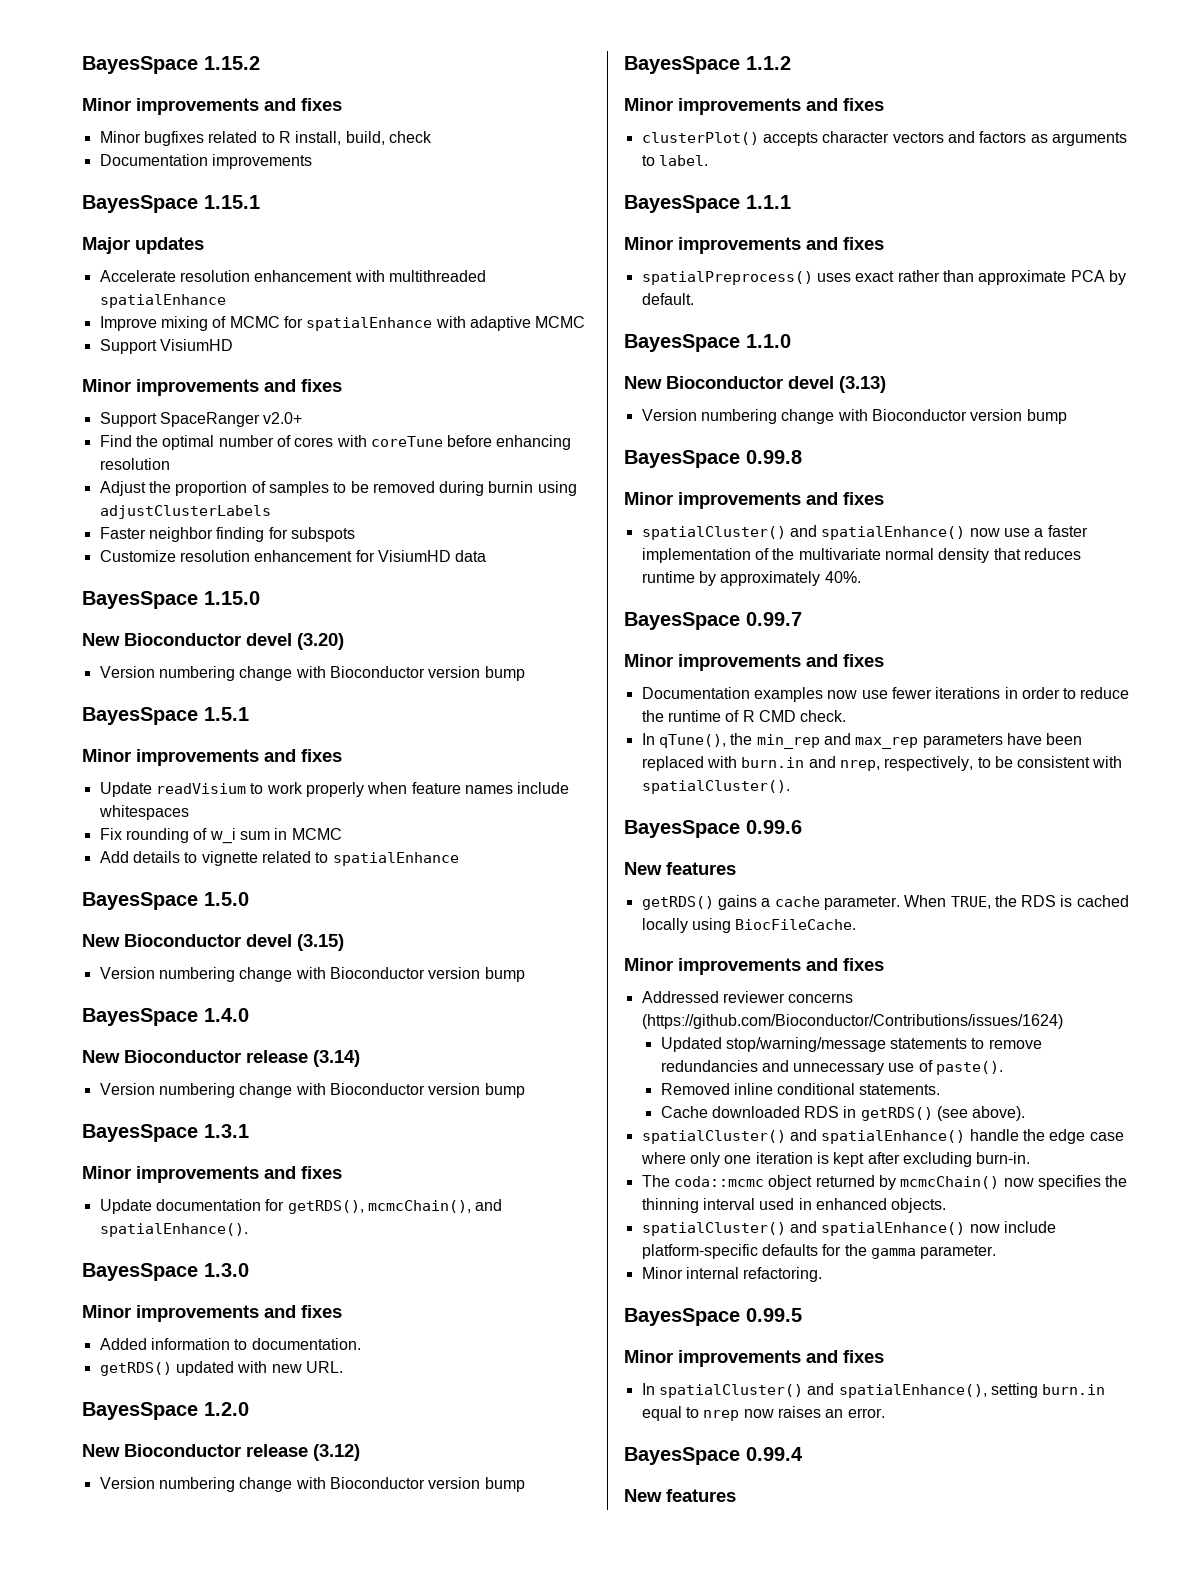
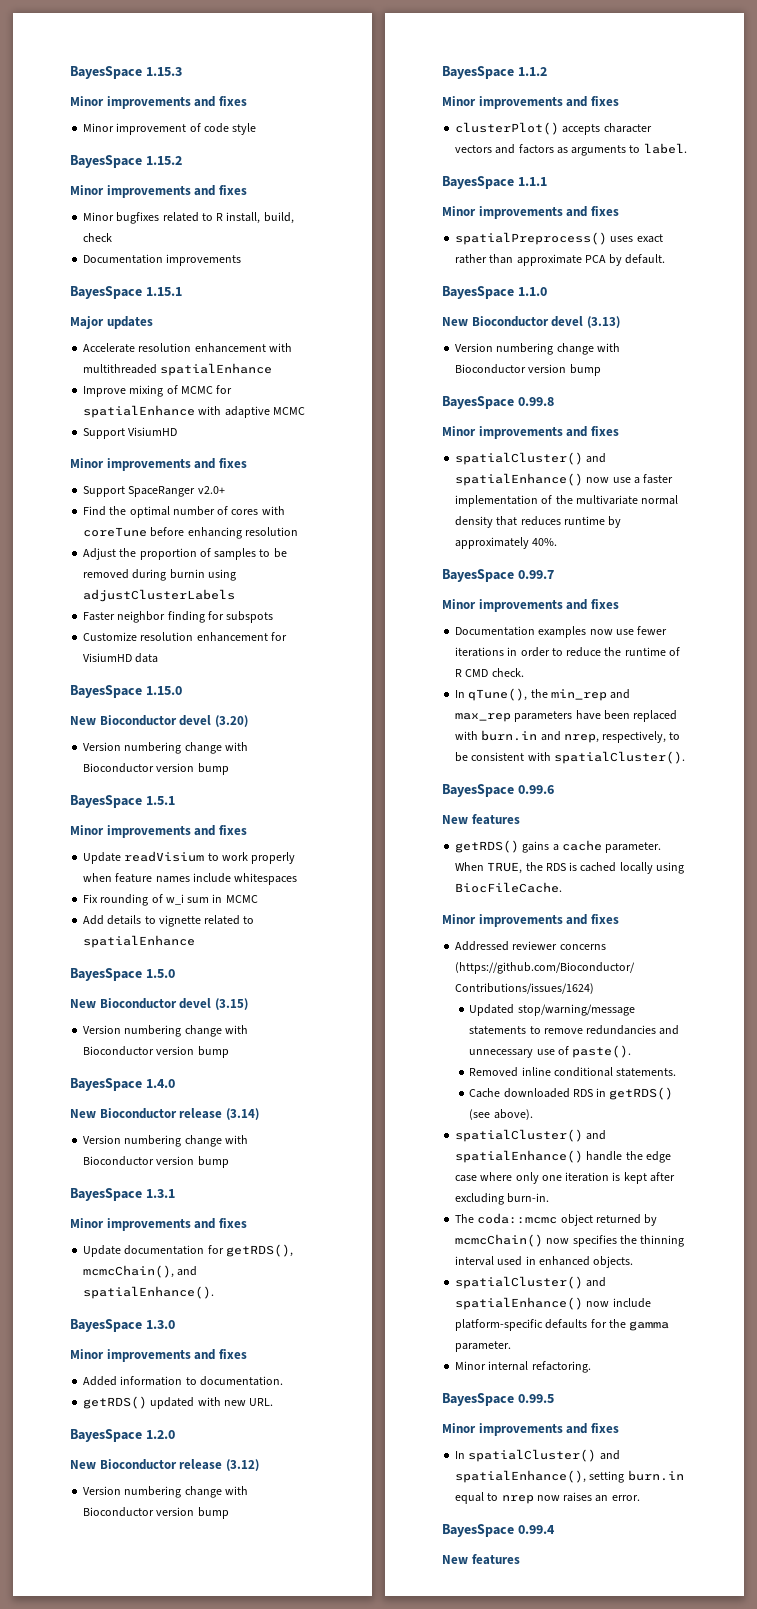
+ BayesSpace 1.15.3
+ Minor improvements and fixes
+ Minor improvement of code style

